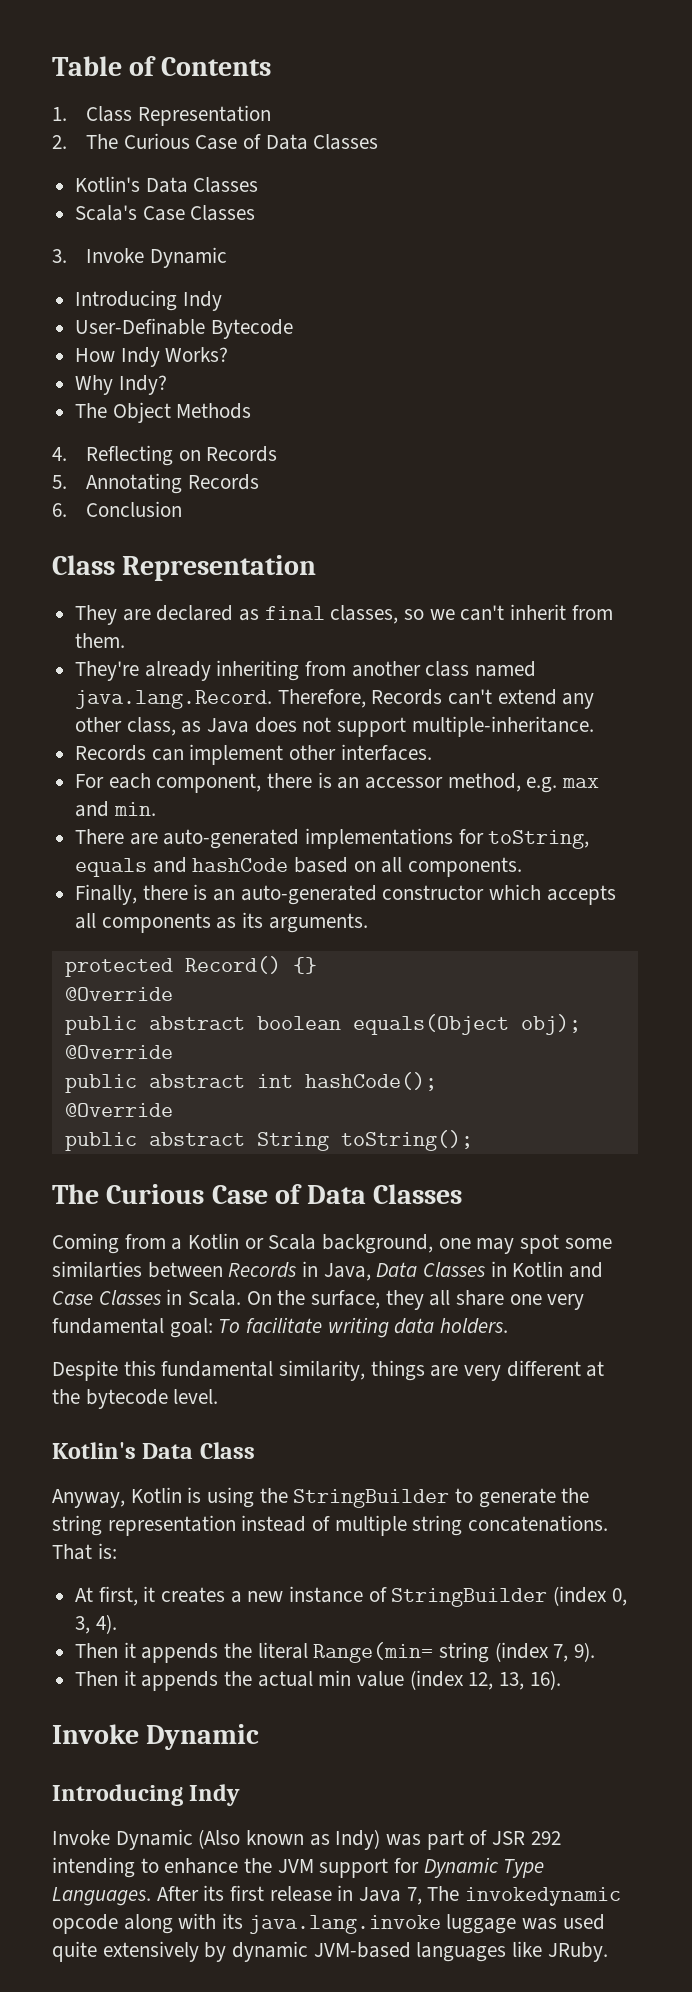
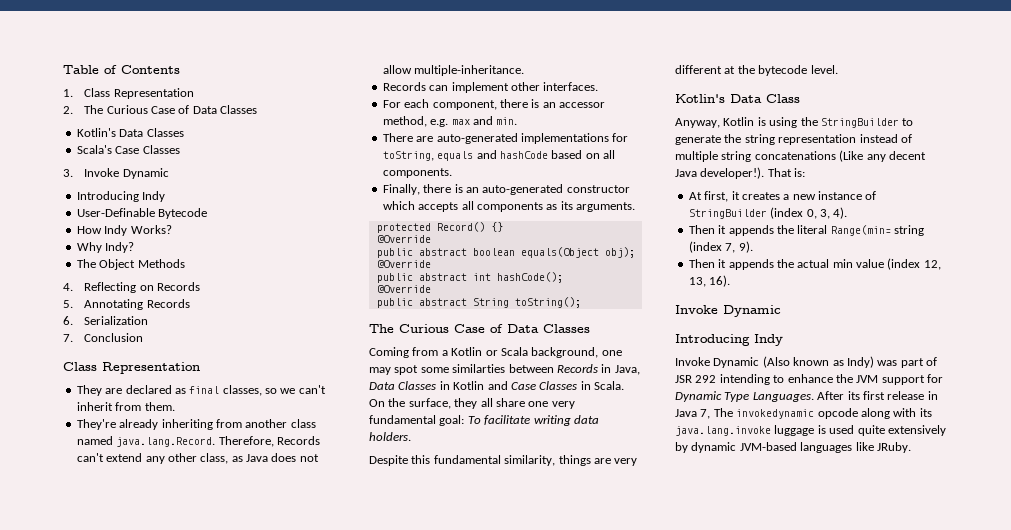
- 6. Conclusion
+ 6. Serialization
+ 7. Conclusion
- They're already inheriting from another class named java.lang.Record. Therefore, Records can't extend any other class, as Java does not support multiple-inheritance.
+ They're already inheriting from another class named java.lang.Record. Therefore, Records can't extend any other class, as Java does not allow multiple-inheritance.
- Anyway, Kotlin is using the StringBuilder to generate the string representation instead of multiple string concatenations.
+ Anyway, Kotlin is using the StringBuilder to generate the string representation instead of multiple string concatenations (Like any decent Java developer!).
- After its first release in Java 7, The invokedynamic opcode along with its java.lang.invoke luggage was used quite extensively by dynamic JVM-based languages like JRuby.
+ After its first release in Java 7, The invokedynamic opcode along with its java.lang.invoke luggage is used quite extensively by dynamic JVM-based languages like JRuby.

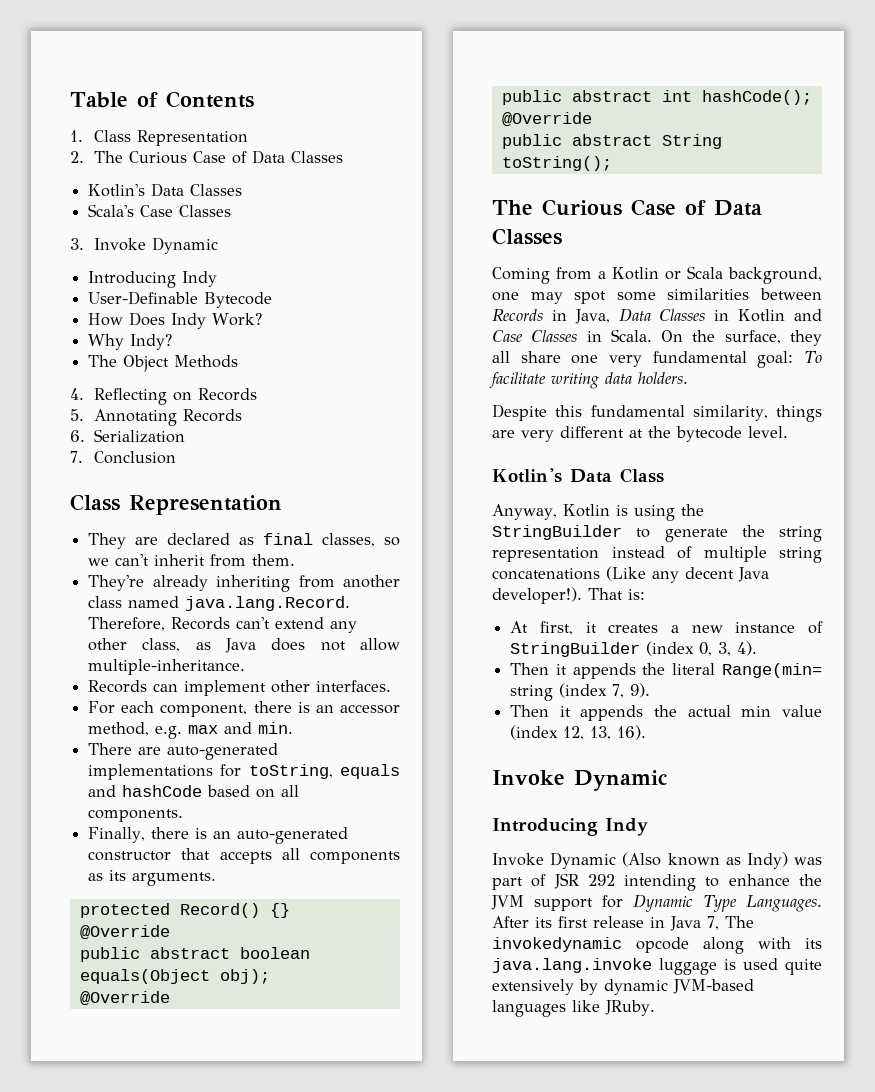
- How Indy Works?
+ How Does Indy Work?
- Finally, there is an auto-generated constructor which accepts all components as its arguments.
+ Finally, there is an auto-generated constructor that accepts all components as its arguments.
- Coming from a Kotlin or Scala background, one may spot some similarties between Records in Java, Data Classes in Kotlin and Case Classes in Scala.
+ Coming from a Kotlin or Scala background, one may spot some similarities between Records in Java, Data Classes in Kotlin and Case Classes in Scala.

